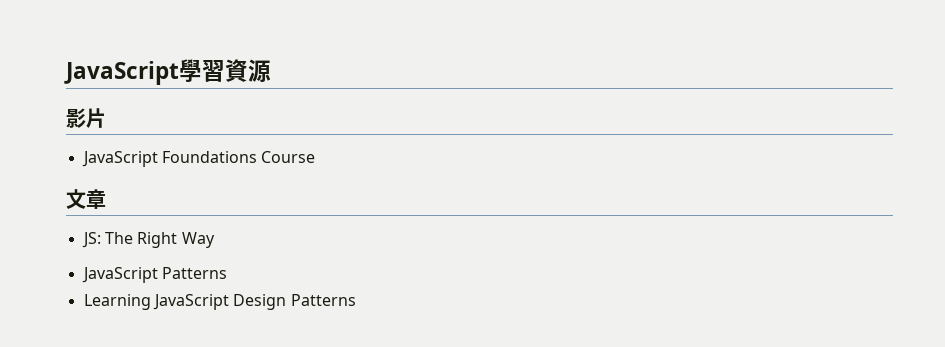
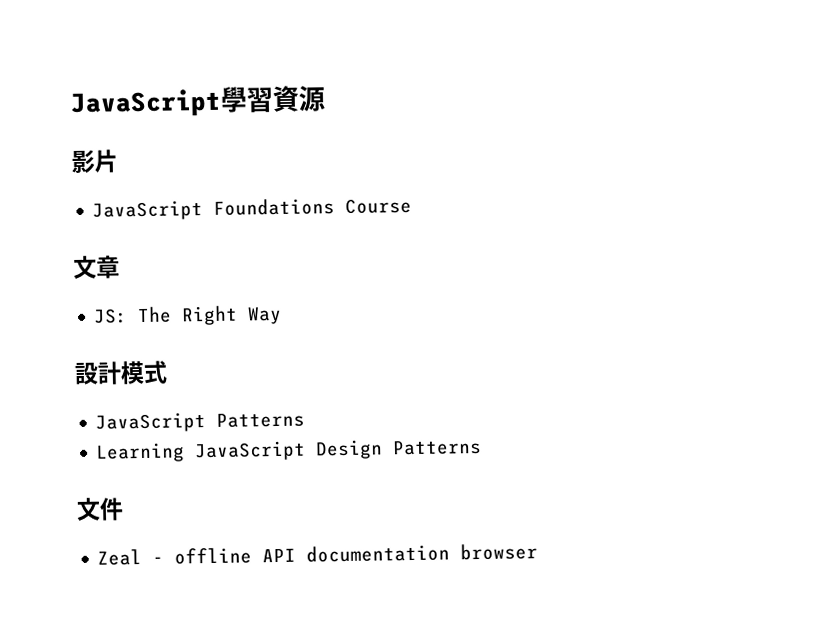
+ 設計模式
+ 文件
+ Zeal - offline API documentation browser

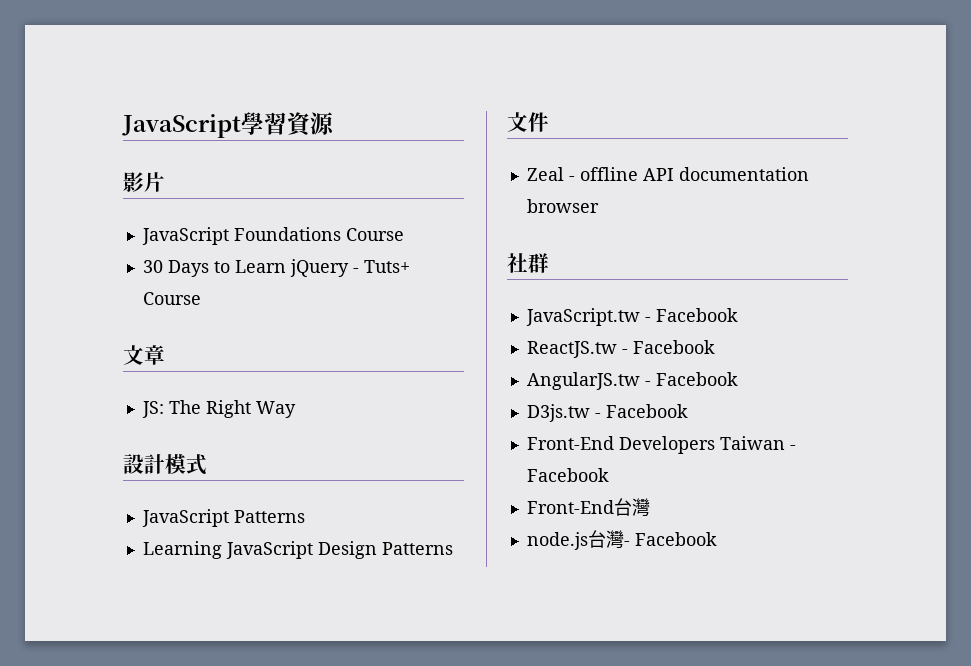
+ 30 Days to Learn jQuery - Tuts+ Course
+ 社群
+ JavaScript.tw - Facebook
+ ReactJS.tw - Facebook
+ AngularJS.tw - Facebook
+ D3js.tw - Facebook
+ Front-End Developers Taiwan - Facebook
+ Front-End台灣
+ node.js台灣- Facebook

